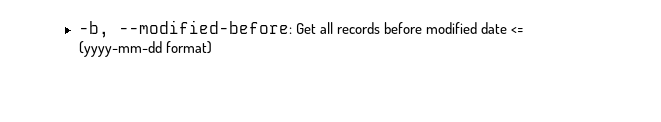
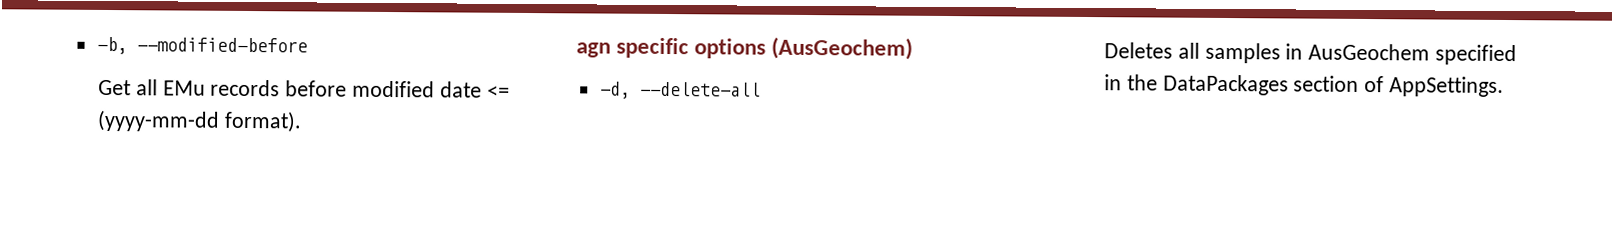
- -b, --modified-before: Get all records before modified date <= (yyyy-mm-dd format)
+ -b, --modified-before
+ Get all EMu records before modified date <= (yyyy-mm-dd format).
+ agn specific options (AusGeochem)
+ -d, --delete-all
+ Deletes all samples in AusGeochem specified in the DataPackages section of AppSettings.

